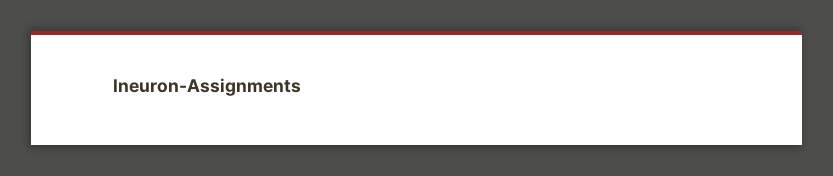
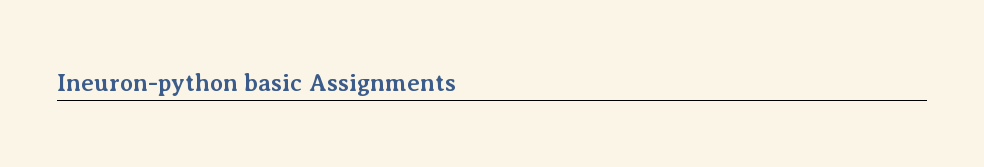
- Ineuron-Assignments
+ Ineuron-python basic Assignments

